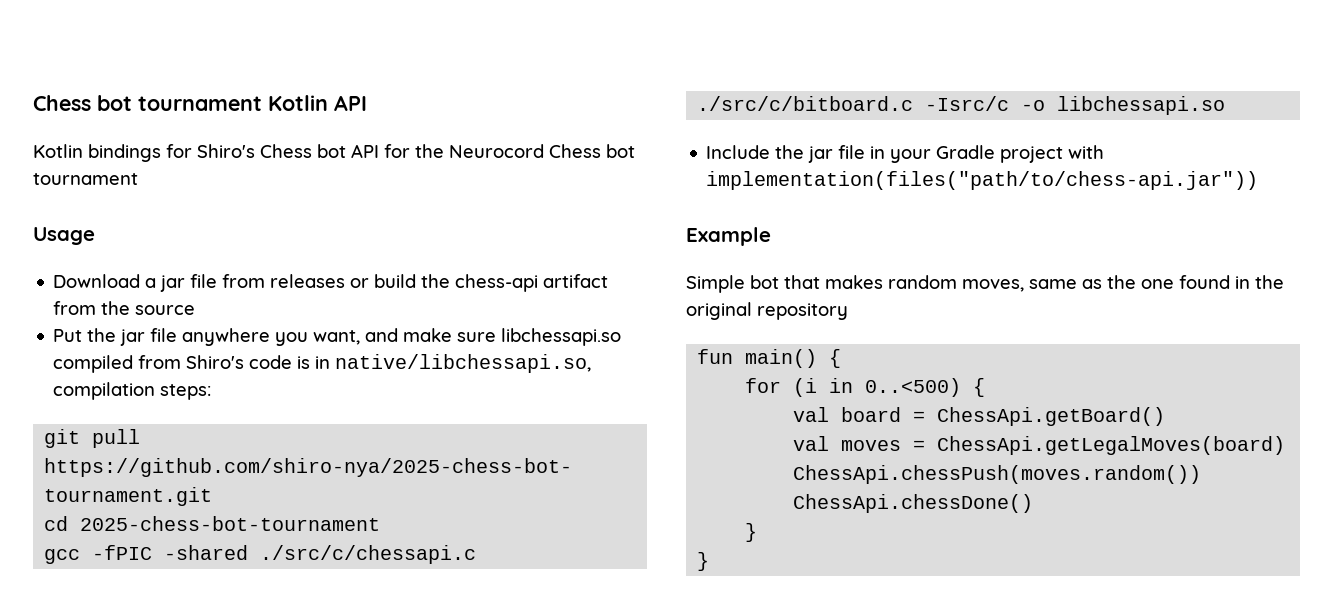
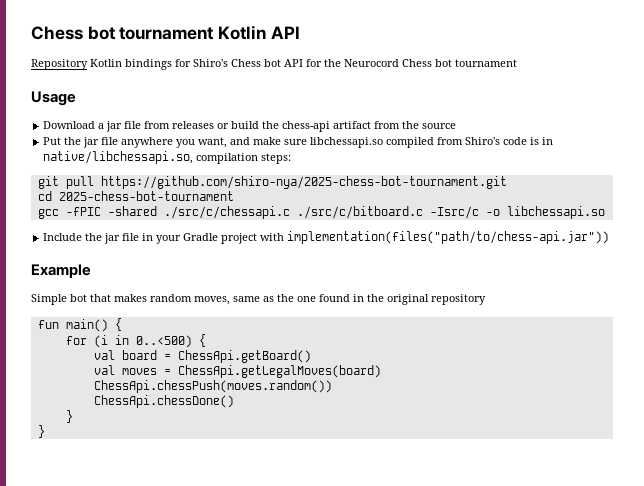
- Kotlin bindings for Shiro's Chess bot API for the Neurocord Chess bot tournament
+ Repository Kotlin bindings for Shiro's Chess bot API for the Neurocord Chess bot tournament

